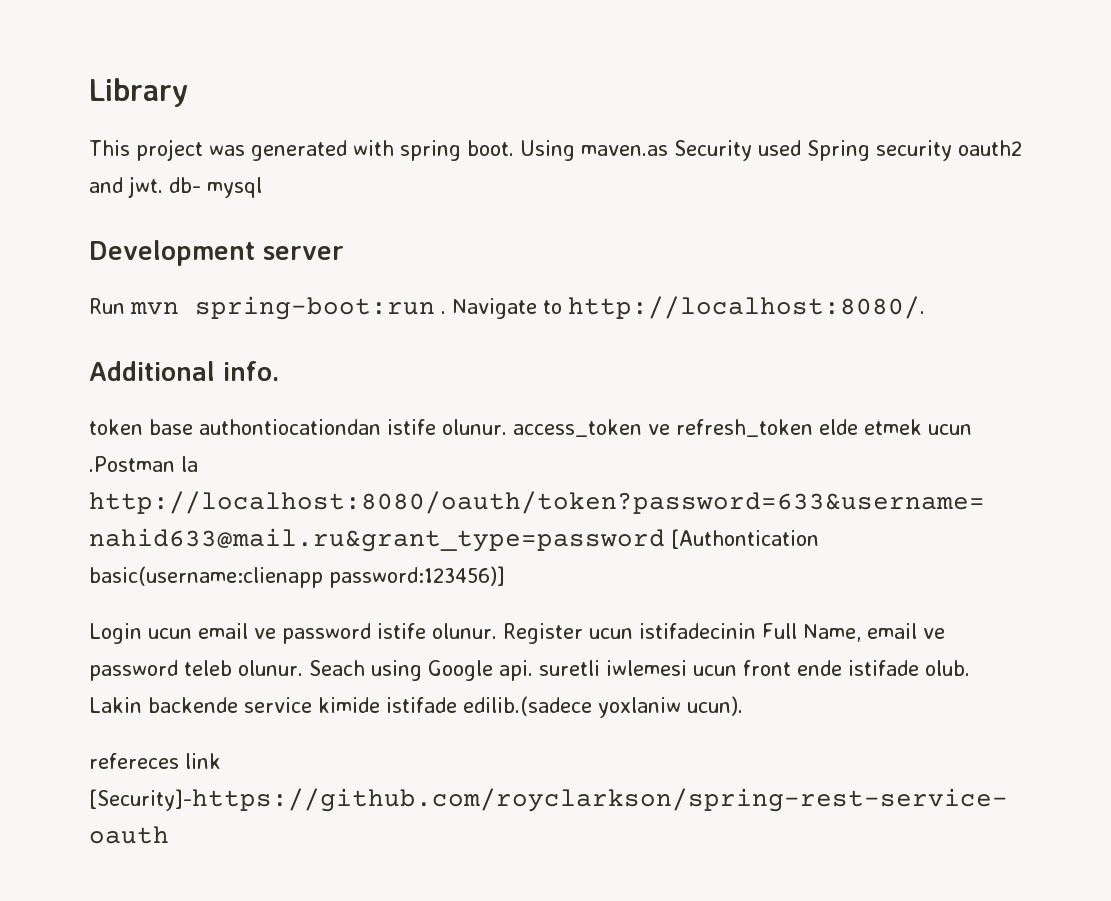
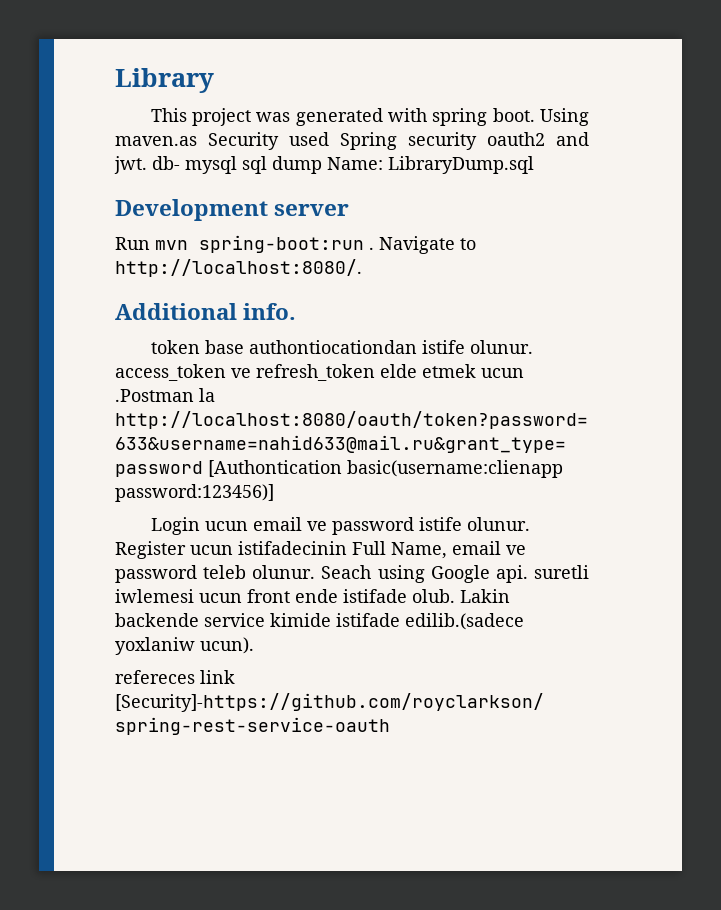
- Using maven.as Security used Spring security oauth2 and jwt. db- mysql
+ Using maven.as Security used Spring security oauth2 and jwt. db- mysql sql dump Name: LibraryDump.sql

